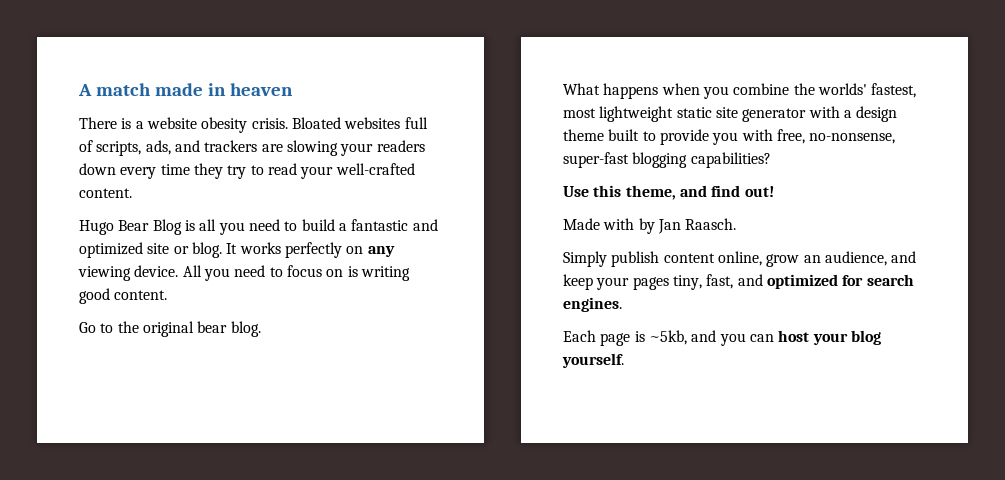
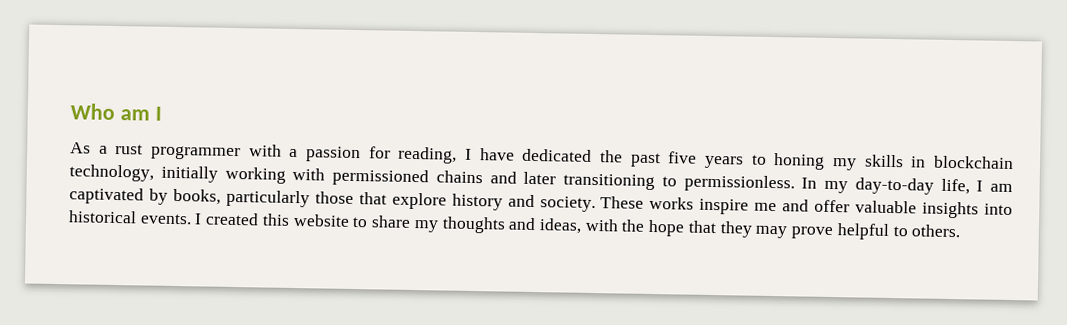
- A match made in heaven
- There is a website obesity crisis. Bloated websites full of scripts, ads, and trackers are slowing your readers down every time they try to read your well-crafted content.
- Hugo Bear Blog is all you need to build a fantastic and optimized site or blog. It works perfectly on any viewing device. All you need to focus on is writing good content.
- Go to the original bear blog.
- What happens when you combine the worlds' fastest, most lightweight static site generator with a design theme built to provide you with free, no-nonsense, super-fast blogging capabilities?
- Use this theme, and find out!
- Made with by Jan Raasch.
- Simply publish content online, grow an audience, and keep your pages tiny, fast, and optimized for search engines.
- Each page is ~5kb, and you can host your blog yourself.
+ Who am I
+ As a rust programmer with a passion for reading, I have dedicated the past five years to honing my skills in blockchain technology, initially working with permissioned chains and later transitioning to permissionless. In my day-to-day life, I am captivated by books, particularly those that explore history and society. These works inspire me and offer valuable insights into historical events. I created this website to share my thoughts and ideas, with the hope that they may prove helpful to others.

